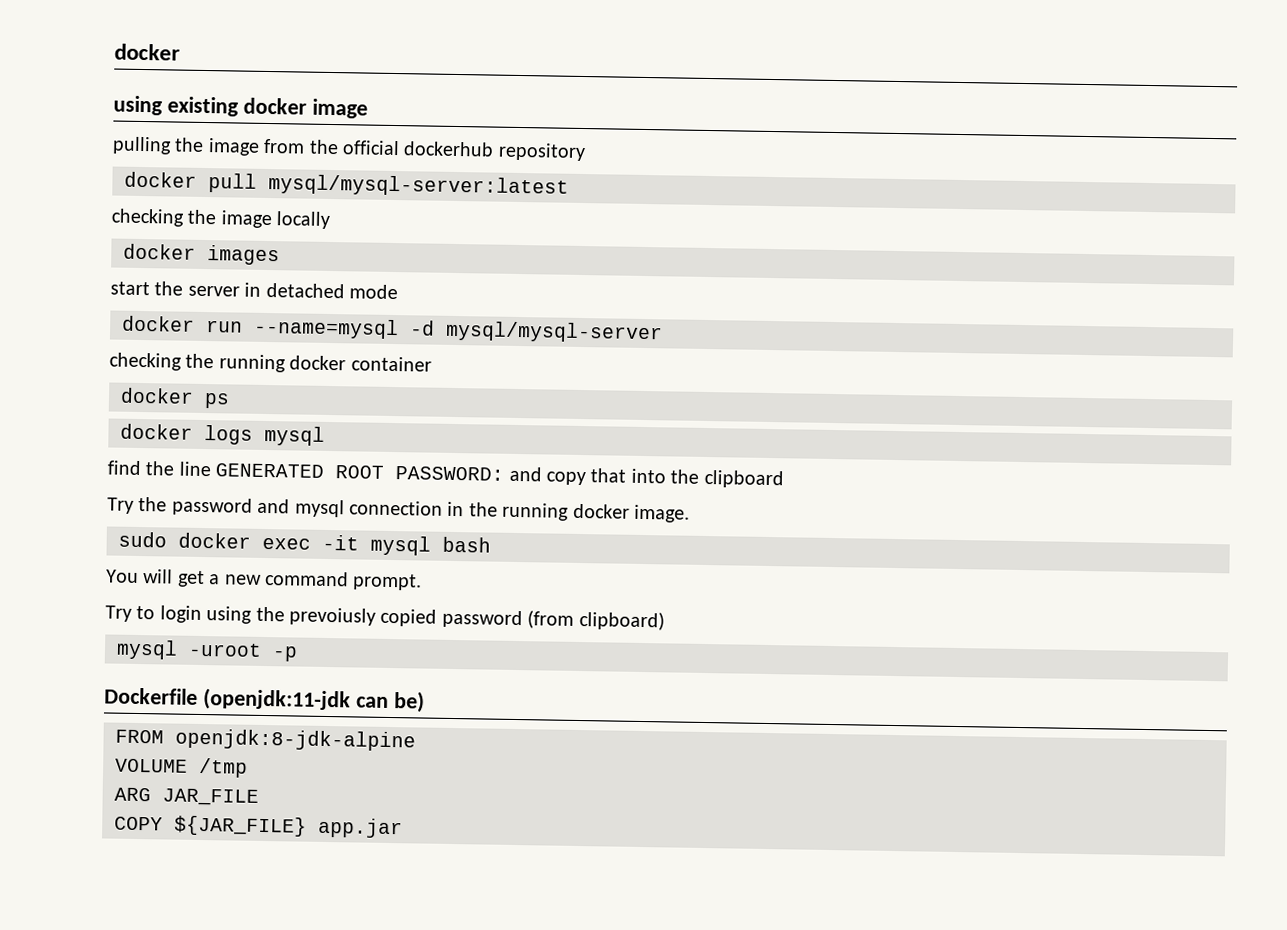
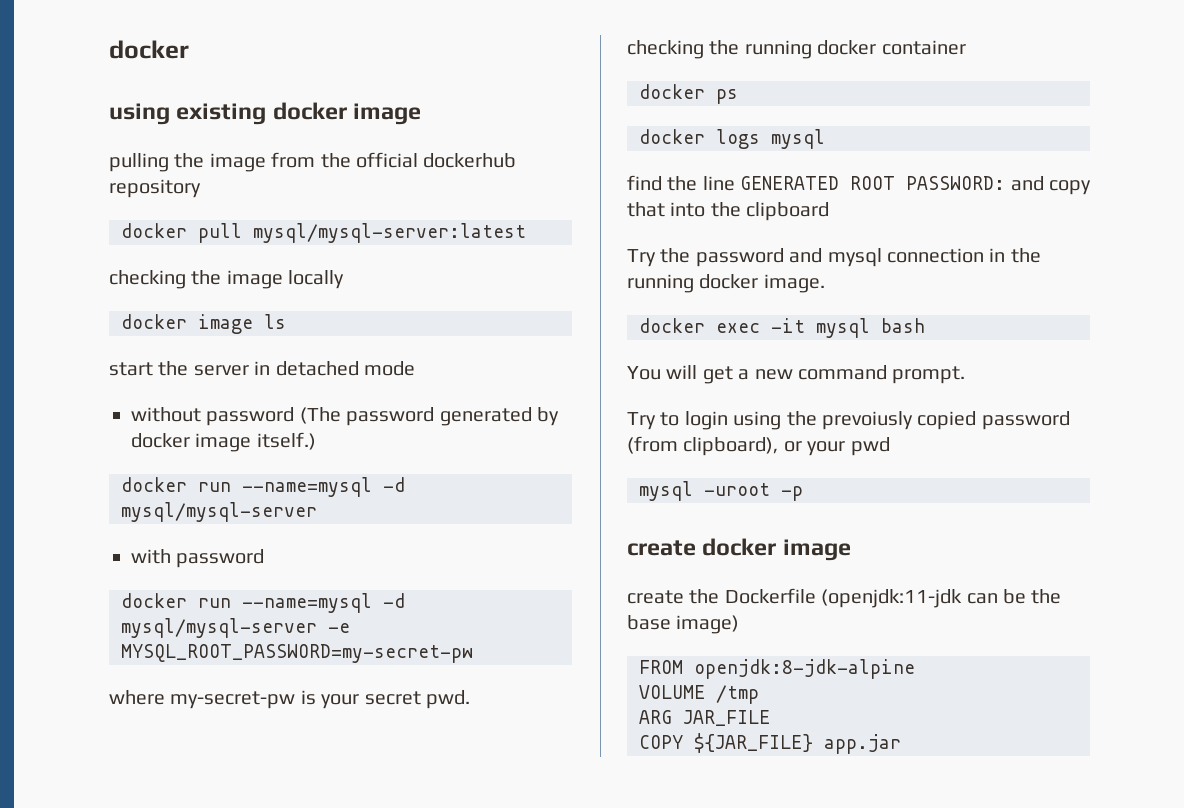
- docker images
+ docker image ls
+ without password (The password generated by docker image itself.)
  docker run --name=mysql -d mysql/mysql-server
+ with password
+ docker run --name=mysql -d mysql/mysql-server -e MYSQL_ROOT_PASSWORD=my-secret-pw
+ where my-secret-pw is your secret pwd.
- sudo docker exec -it mysql bash
+ docker exec -it mysql bash
- Try to login using the prevoiusly copied password (from clipboard)
+ Try to login using the prevoiusly copied password (from clipboard), or your pwd
- Dockerfile (openjdk:11-jdk can be)
+ create docker image
+ create the Dockerfile (openjdk:11-jdk can be the base image)

